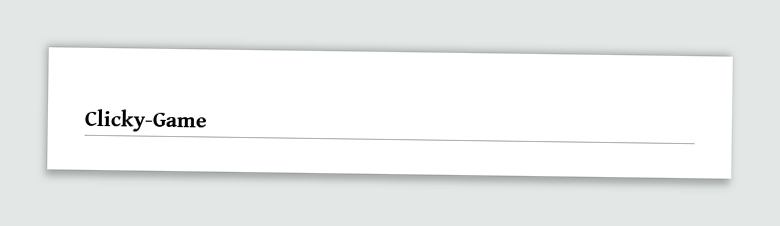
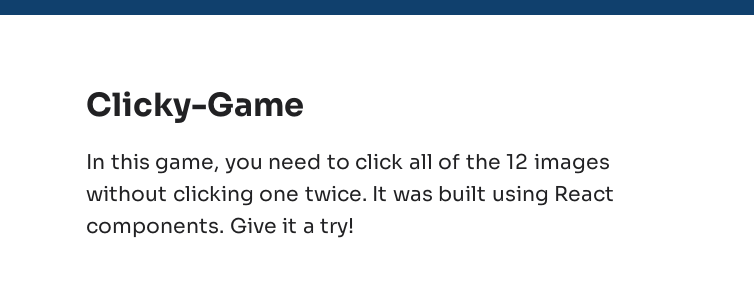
+ In this game, you need to click all of the 12 images without clicking one twice. It was built using React components. Give it a try!

